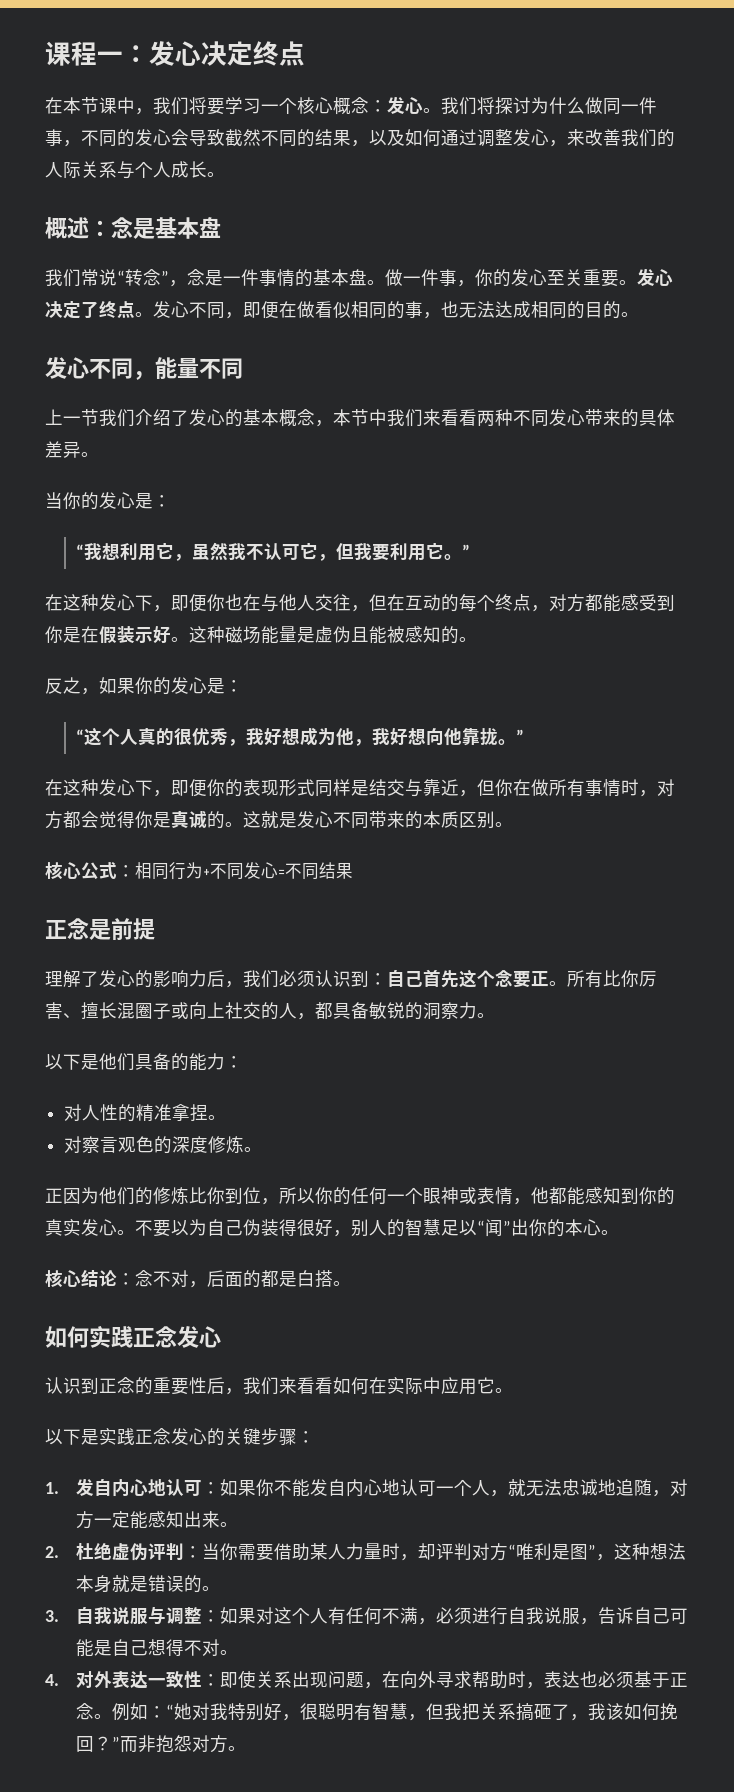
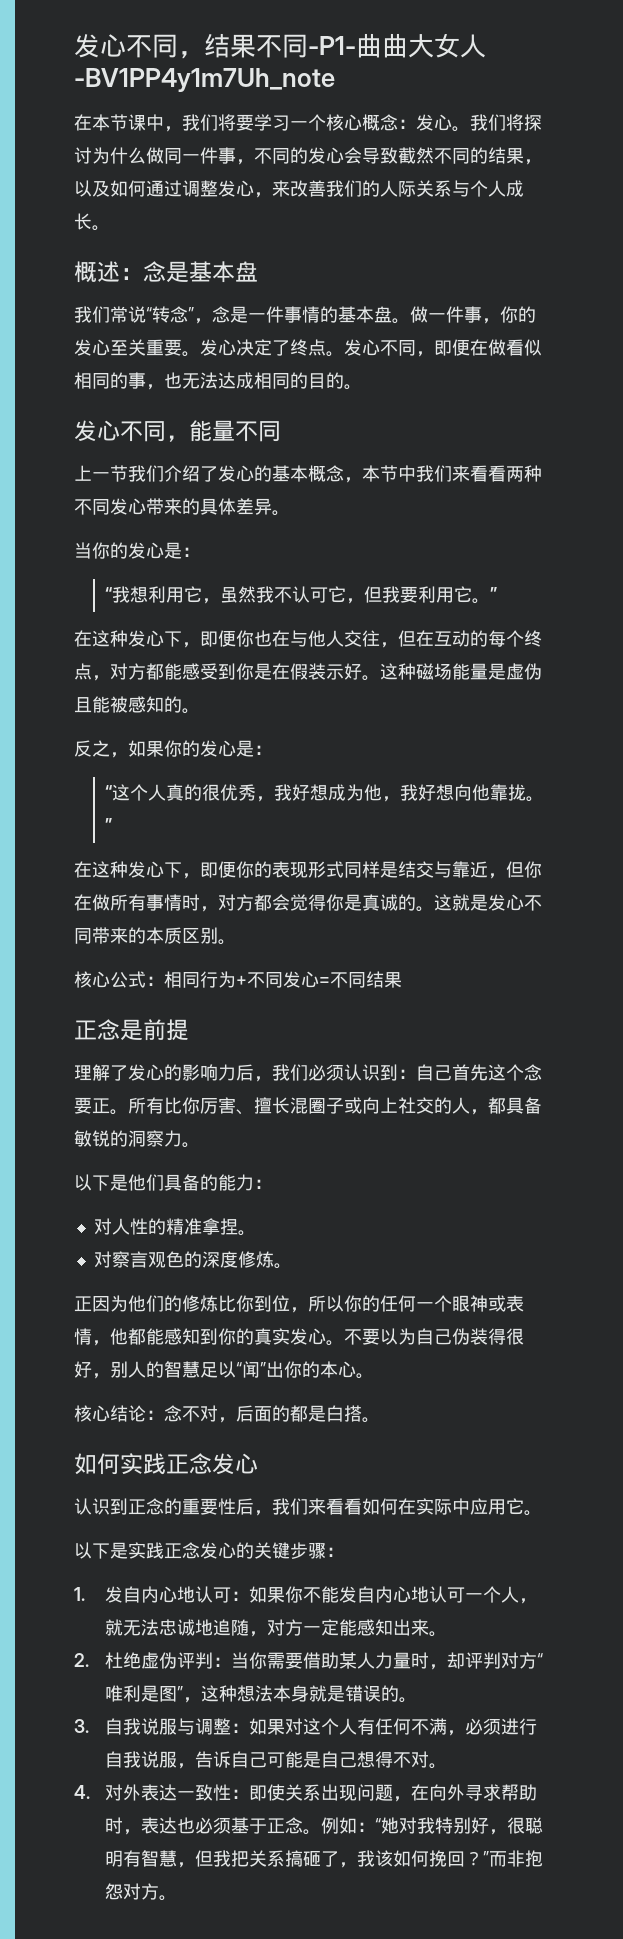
- 课程一：发心决定终点
+ 发心不同，结果不同-P1-曲曲大女人-BV1PP4y1m7Uh_note

